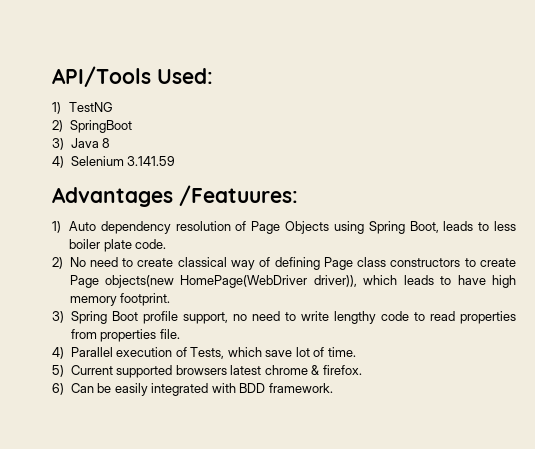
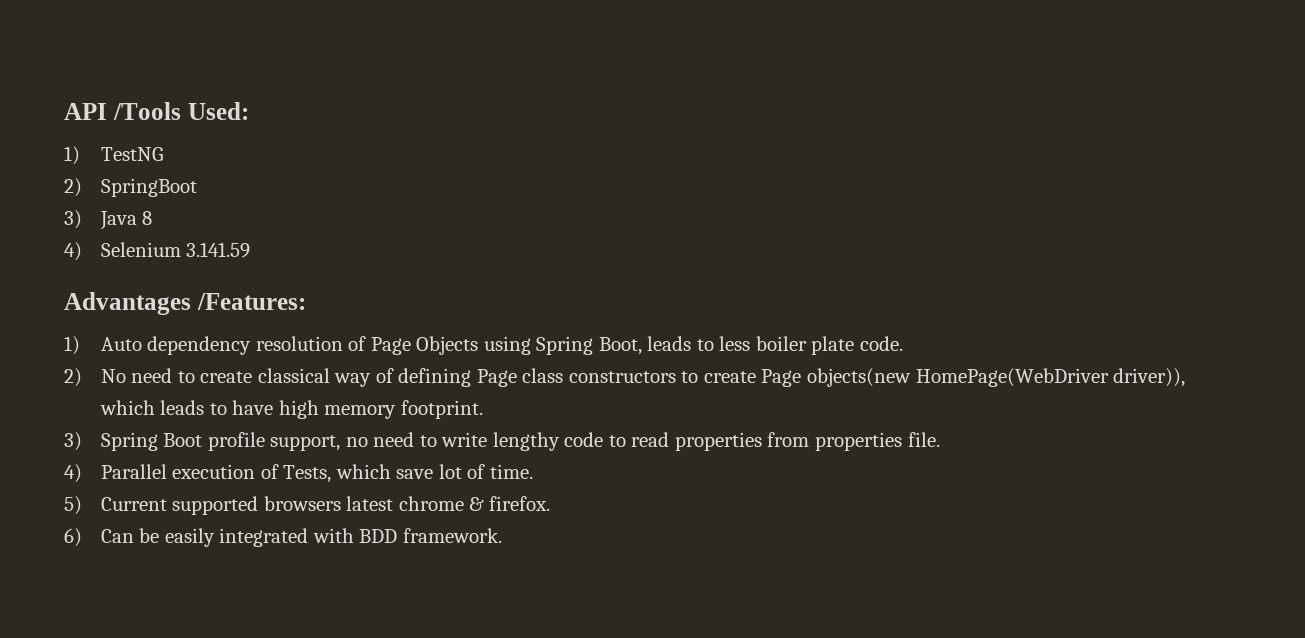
- API/Tools Used:
+ API /Tools Used:
- Advantages /Featuures:
+ Advantages /Features:

